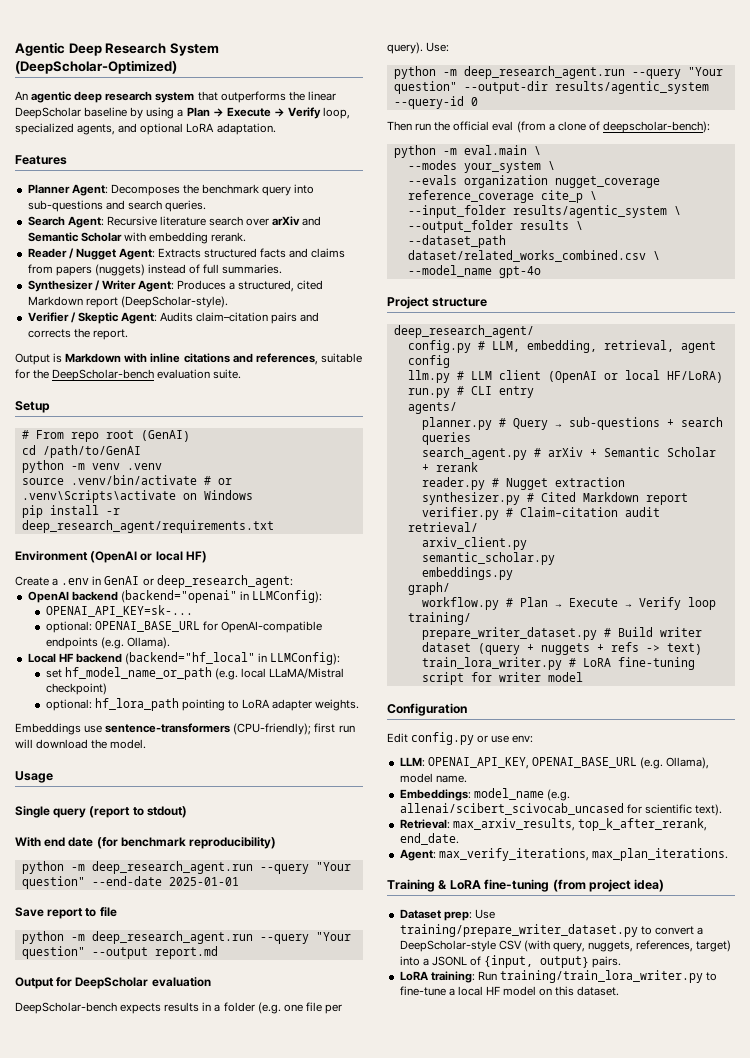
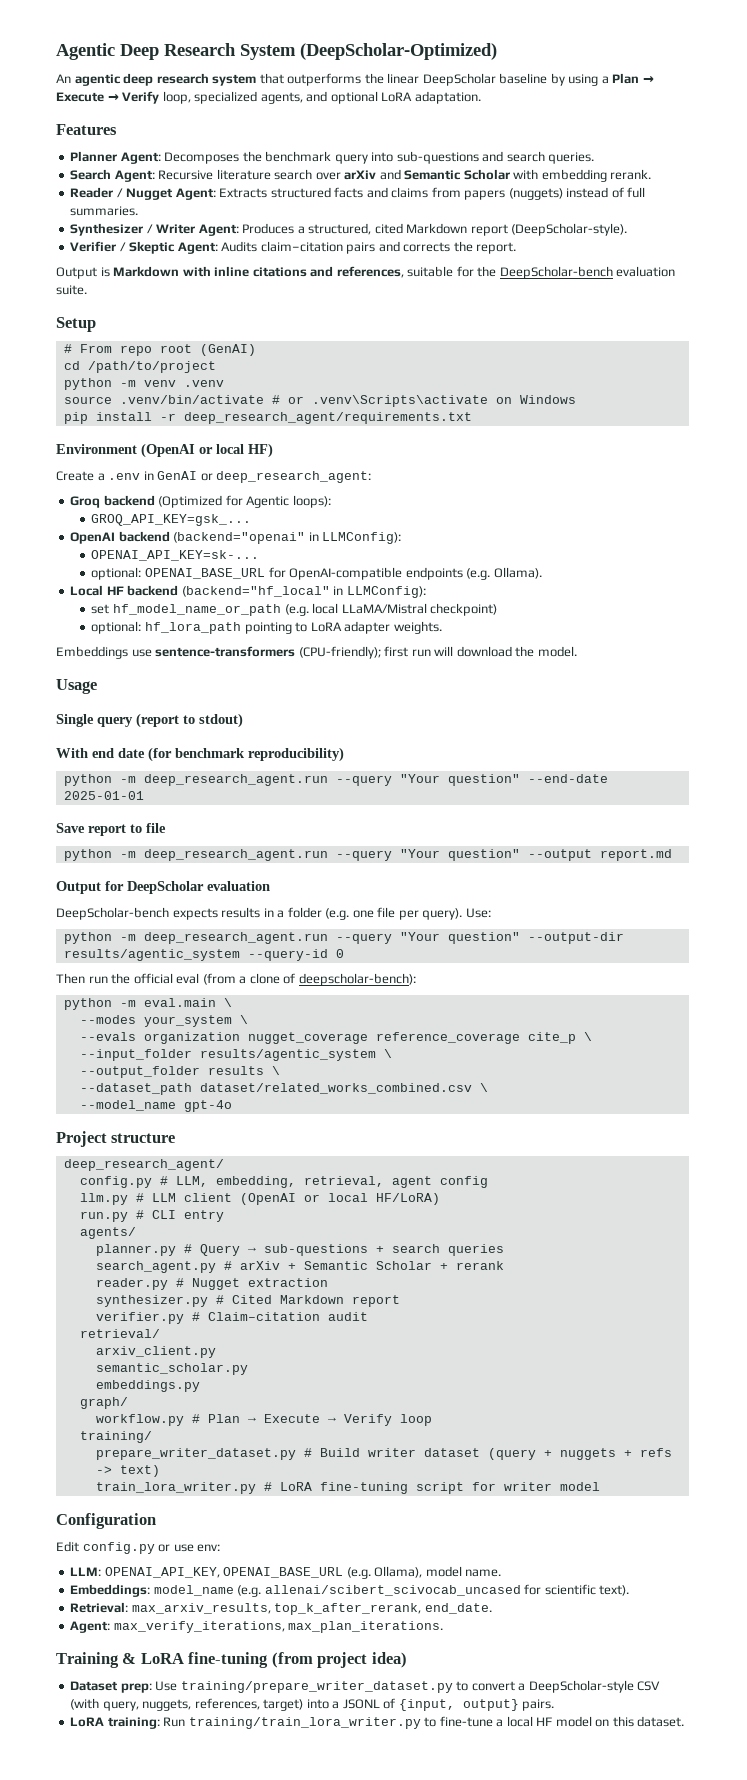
- cd /path/to/GenAI
+ cd /path/to/project
+ Groq backend (Optimized for Agentic loops):
+ GROQ_API_KEY=gsk_...

